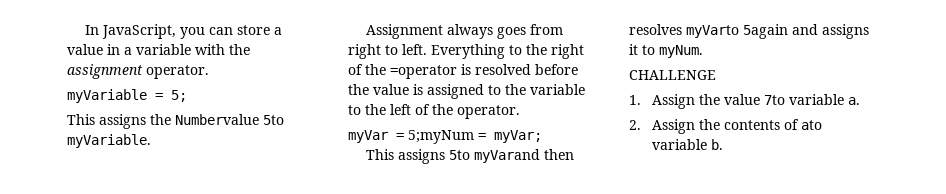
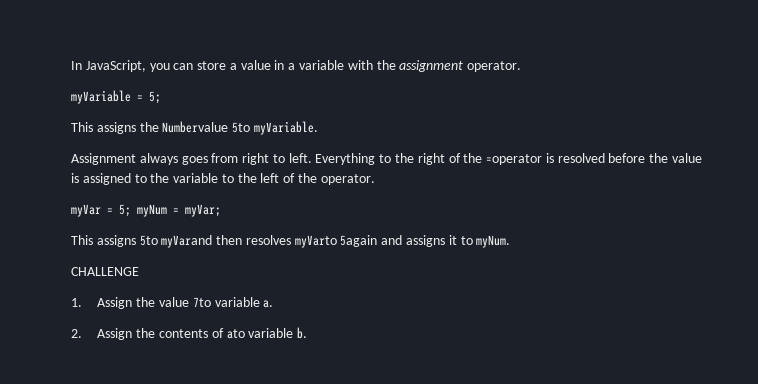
- myVar = 5;myNum = myVar;
+ myVar = 5; myNum = myVar;

